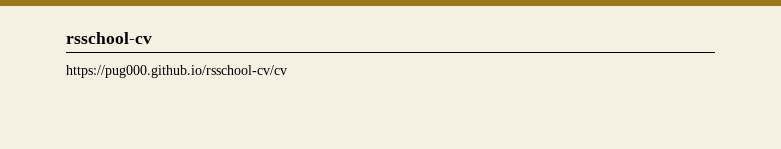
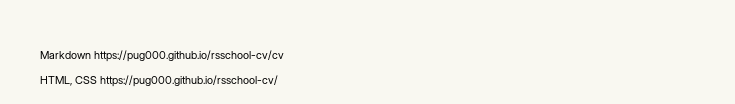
- rsschool-cv
- https://pug000.github.io/rsschool-cv/cv
+ Markdown https://pug000.github.io/rsschool-cv/cv
+ HTML, CSS https://pug000.github.io/rsschool-cv/

